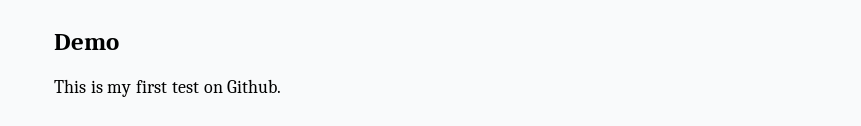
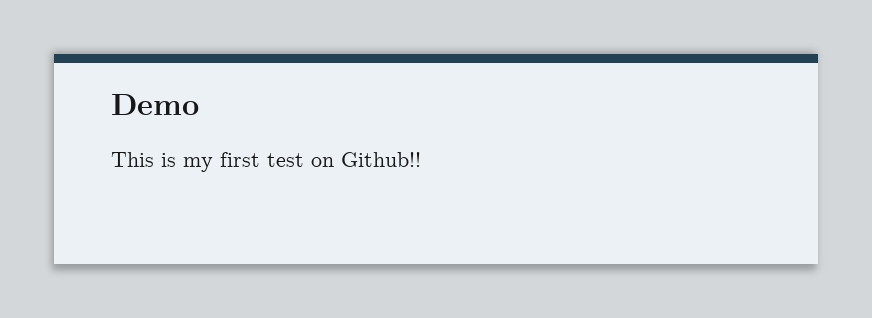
- This is my first test on Github.
+ This is my first test on Github!!

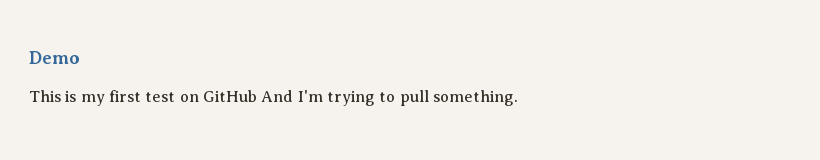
- This is my first test on Github!!
+ This is my first test on GitHub And I'm trying to pull something.

